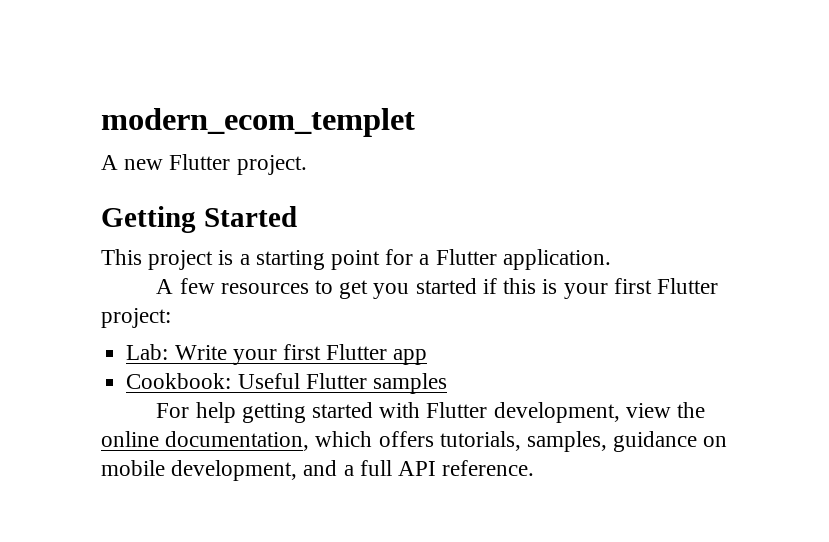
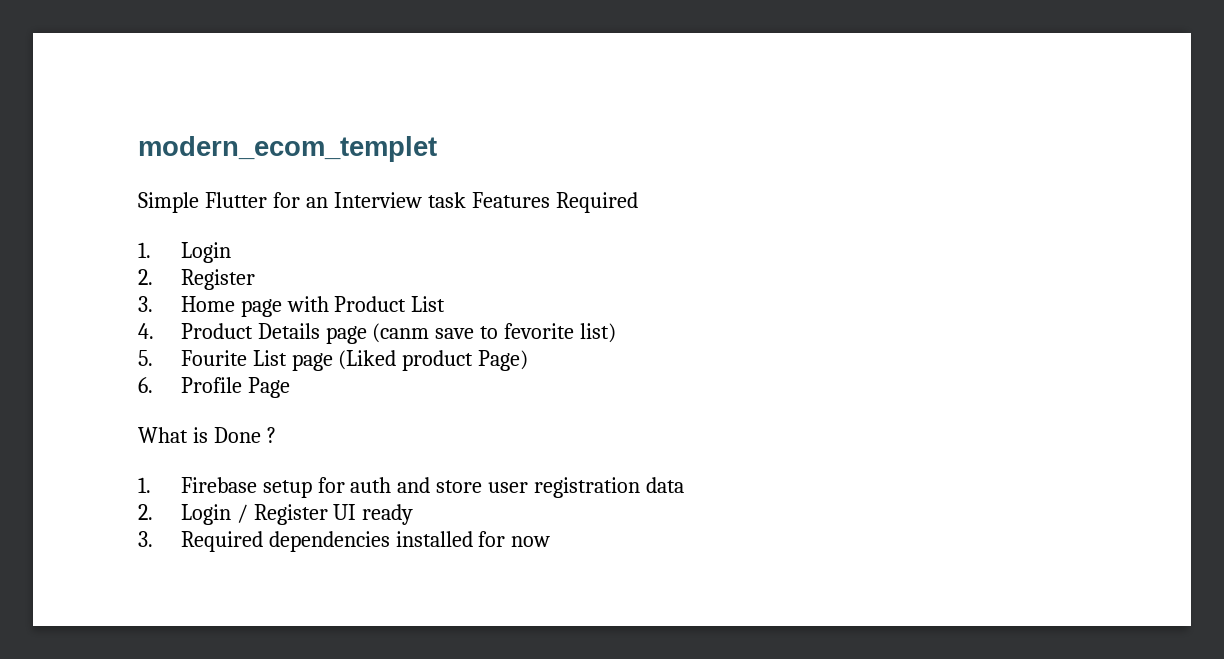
- A new Flutter project.
- Getting Started
- This project is a starting point for a Flutter application.
- A few resources to get you started if this is your first Flutter project:
- Lab: Write your first Flutter app
- Cookbook: Useful Flutter samples
- For help getting started with Flutter development, view the online documentation, which offers tutorials, samples, guidance on mobile development, and a full API reference.
+ Simple Flutter for an Interview task Features Required
+ 1. Login
+ 2. Register
+ 3. Home page with Product List
+ 4. Product Details page (canm save to fevorite list)
+ 5. Fourite List page (Liked product Page)
+ 6. Profile Page
+ What is Done ?
+ 1. Firebase setup for auth and store user registration data
+ 2. Login / Register UI ready
+ 3. Required dependencies installed for now

